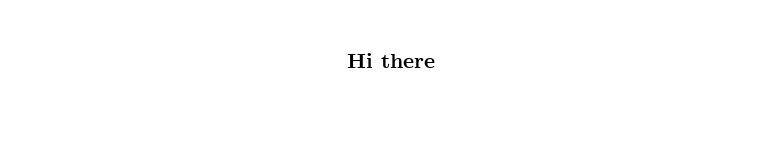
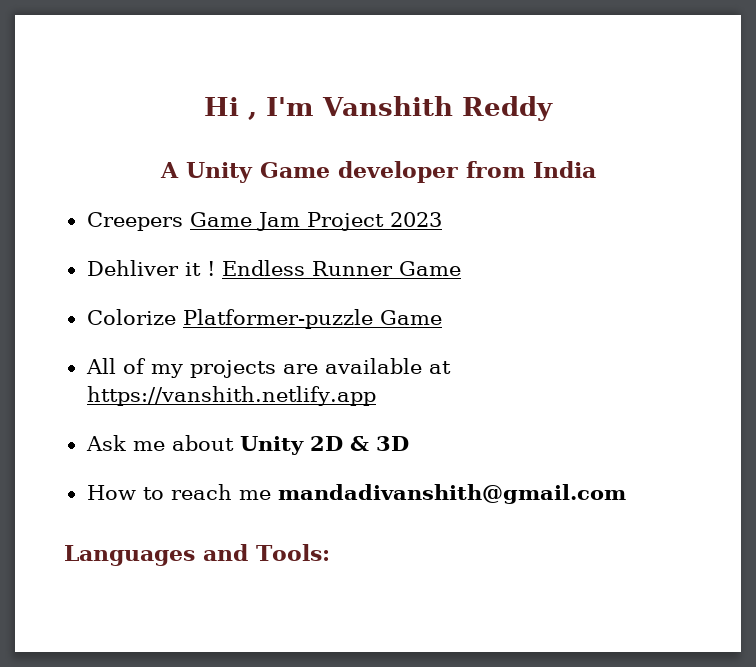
- Hi there
+ Hi , I'm Vanshith Reddy
+ A Unity Game developer from India
+ Creepers Game Jam Project 2023
+ Dehliver it ! Endless Runner Game
+ Colorize Platformer-puzzle Game
+ All of my projects are available at https://vanshith.netlify.app
+ Ask me about Unity 2D & 3D
+ How to reach me mandadivanshith@gmail.com
+ Languages and Tools:

